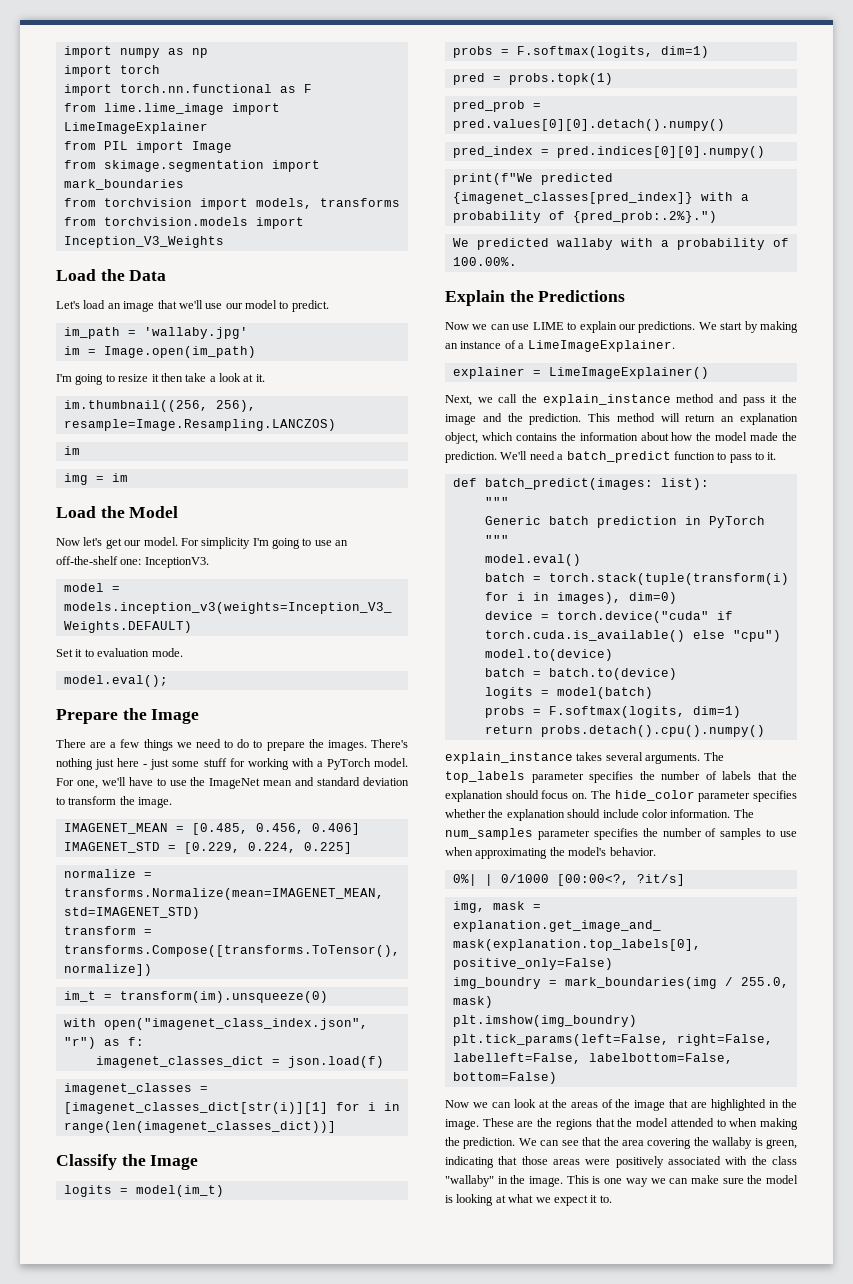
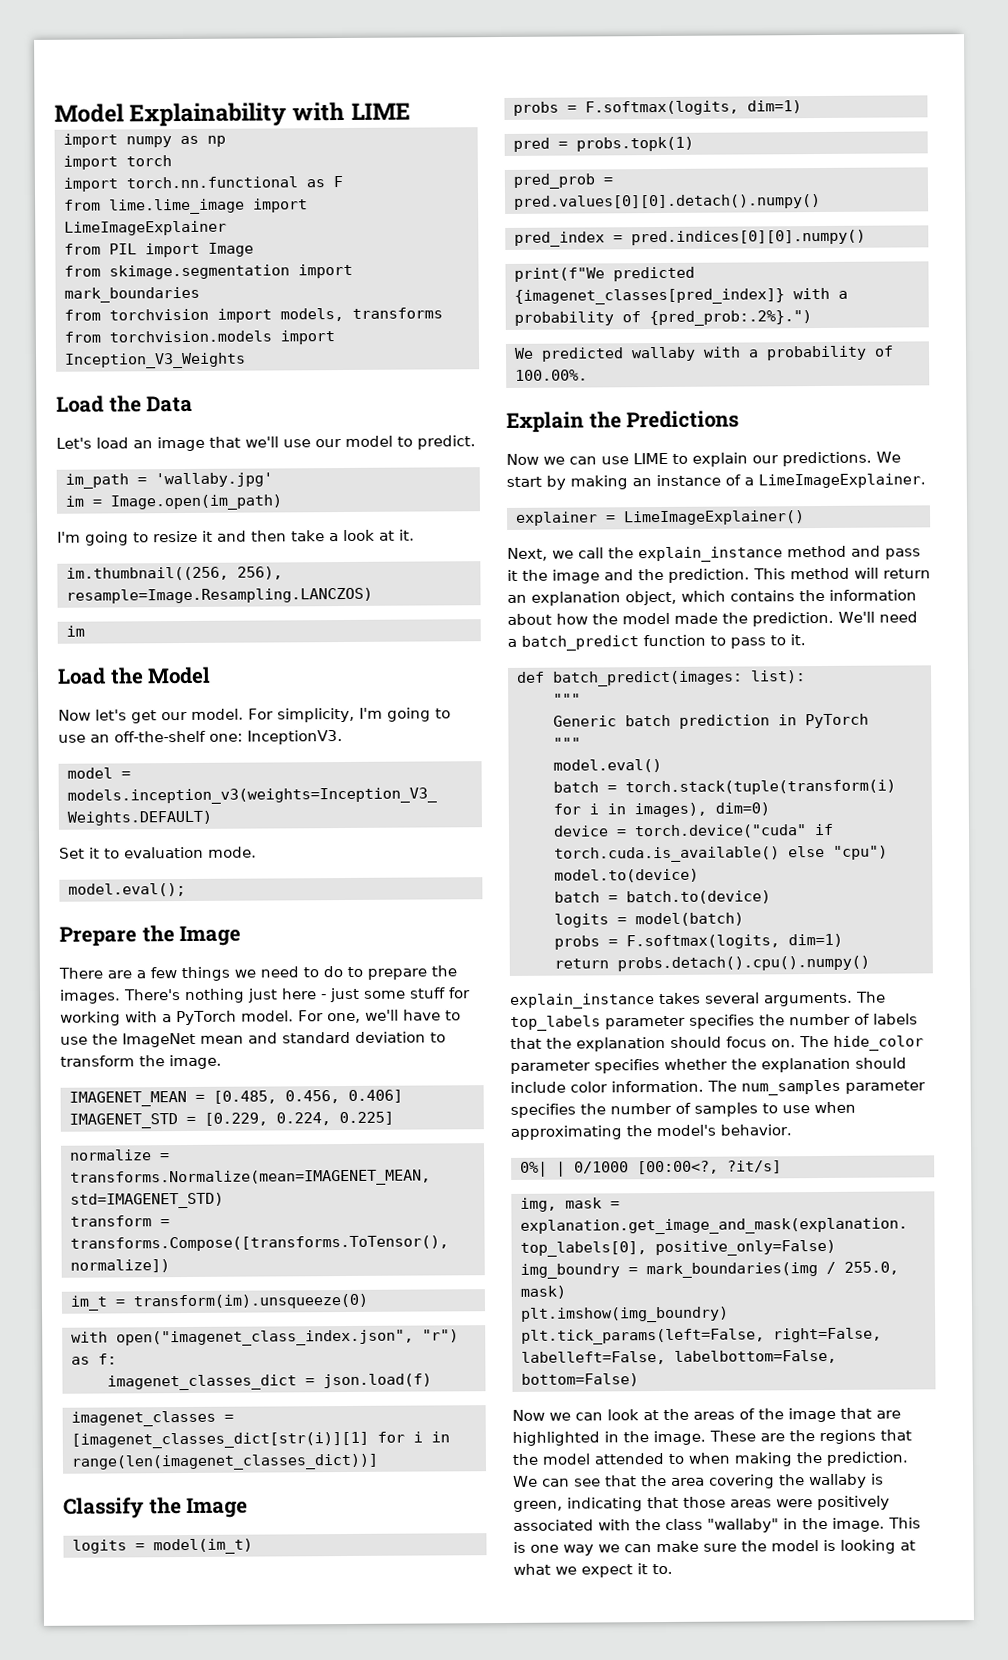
+ Model Explainability with LIME
- I'm going to resize it then take a look at it.
+ I'm going to resize it and then take a look at it.
- img = im
- For simplicity I'm going to use an off-the-shelf one: InceptionV3.
+ For simplicity, I'm going to use an off-the-shelf one: InceptionV3.

